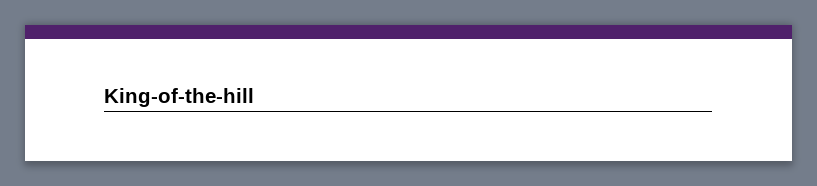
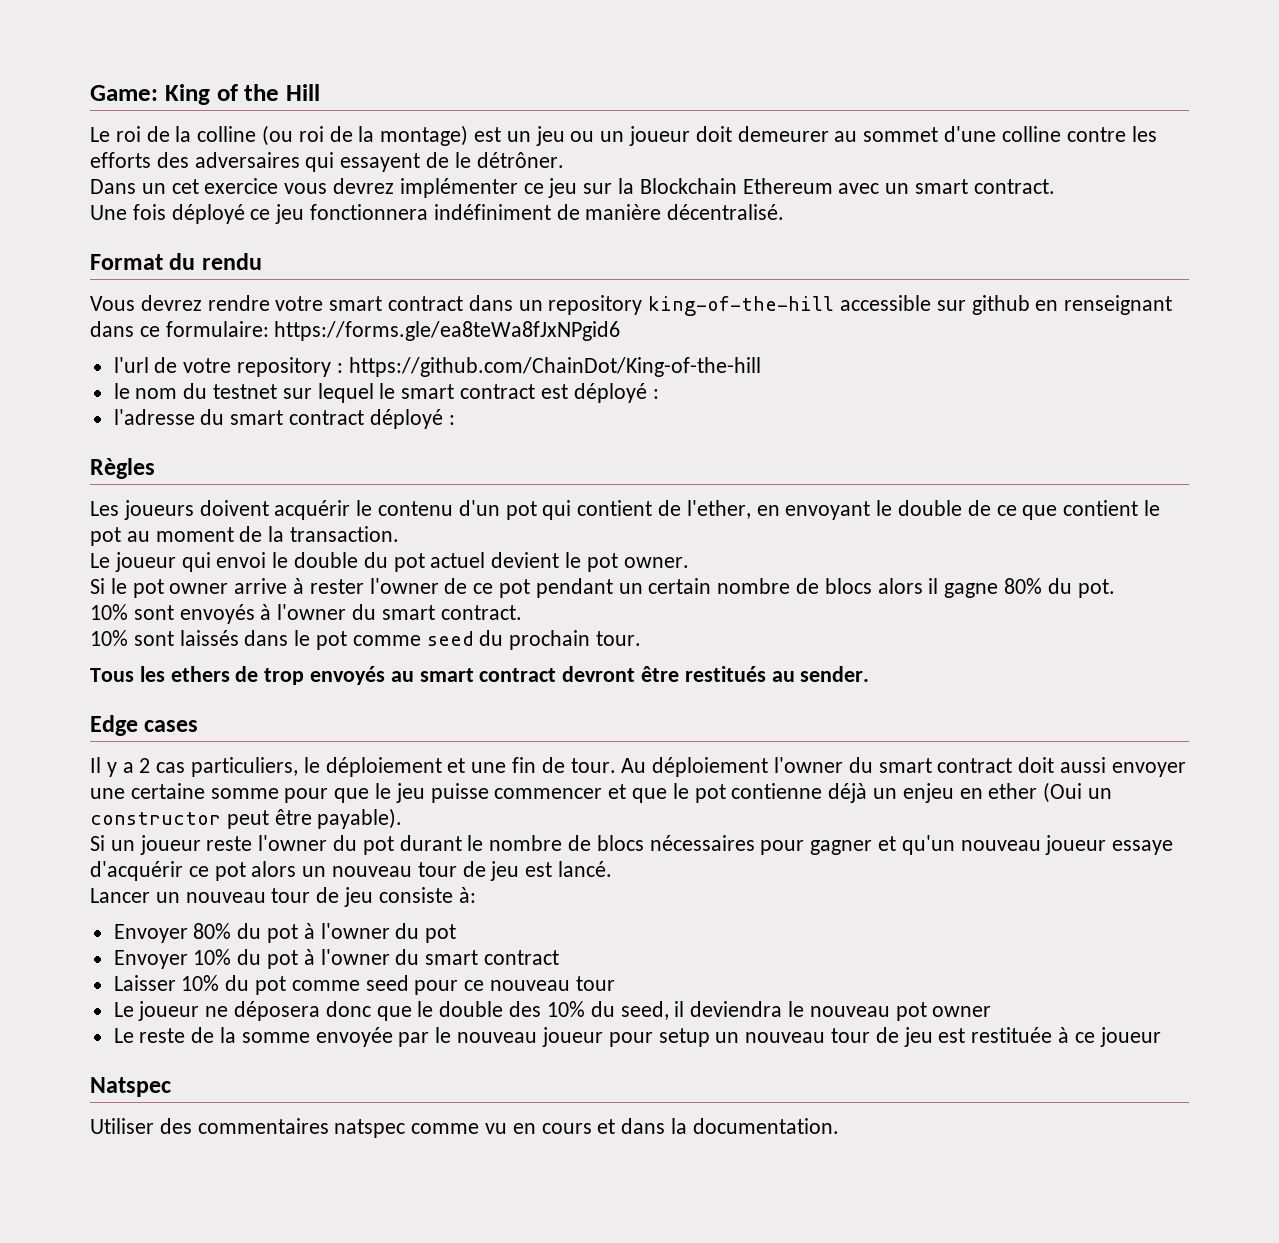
- King-of-the-hill
+ Game: King of the Hill
+ Le roi de la colline (ou roi de la montage) est un jeu ou un joueur doit demeurer au sommet d'une colline contre les efforts des adversaires qui essayent de le détrôner.
+ Dans un cet exercice vous devrez implémenter ce jeu sur la Blockchain Ethereum avec un smart contract.
+ Une fois déployé ce jeu fonctionnera indéfiniment de manière décentralisé.
+ Format du rendu
+ Vous devrez rendre votre smart contract dans un repository king-of-the-hill accessible sur github en renseignant dans ce formulaire: https://forms.gle/ea8teWa8fJxNPgid6
+ l'url de votre repository : https://github.com/ChainDot/King-of-the-hill
+ le nom du testnet sur lequel le smart contract est déployé :
+ l'adresse du smart contract déployé :
+ Règles
+ Les joueurs doivent acquérir le contenu d'un pot qui contient de l'ether, en envoyant le double de ce que contient le pot au moment de la transaction.
+ Le joueur qui envoi le double du pot actuel devient le pot owner.
+ Si le pot owner arrive à rester l'owner de ce pot pendant un certain nombre de blocs alors il gagne 80% du pot.
+ 10% sont envoyés à l'owner du smart contract.
+ 10% sont laissés dans le pot comme seed du prochain tour.
+ Tous les ethers de trop envoyés au smart contract devront être restitués au sender.
+ Edge cases
+ Il y a 2 cas particuliers, le déploiement et une fin de tour. Au déploiement l'owner du smart contract doit aussi envoyer une certaine somme pour que le jeu puisse commencer et que le pot contienne déjà un enjeu en ether (Oui un constructor peut être payable).
+ Si un joueur reste l'owner du pot durant le nombre de blocs nécessaires pour gagner et qu'un nouveau joueur essaye d'acquérir ce pot alors un nouveau tour de jeu est lancé.
+ Lancer un nouveau tour de jeu consiste à:
+ Envoyer 80% du pot à l'owner du pot
+ Envoyer 10% du pot à l'owner du smart contract
+ Laisser 10% du pot comme seed pour ce nouveau tour
+ Le joueur ne déposera donc que le double des 10% du seed, il deviendra le nouveau pot owner
+ Le reste de la somme envoyée par le nouveau joueur pour setup un nouveau tour de jeu est restituée à ce joueur
+ Natspec
+ Utiliser des commentaires natspec comme vu en cours et dans la documentation.

